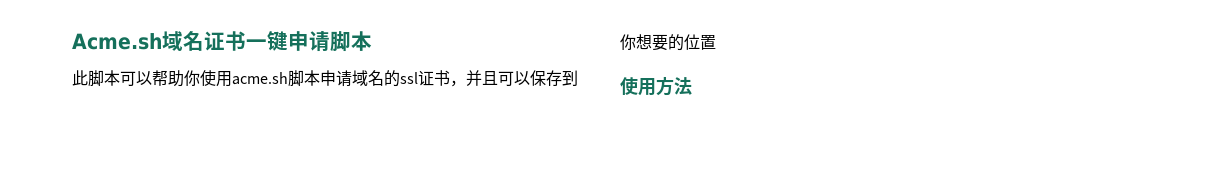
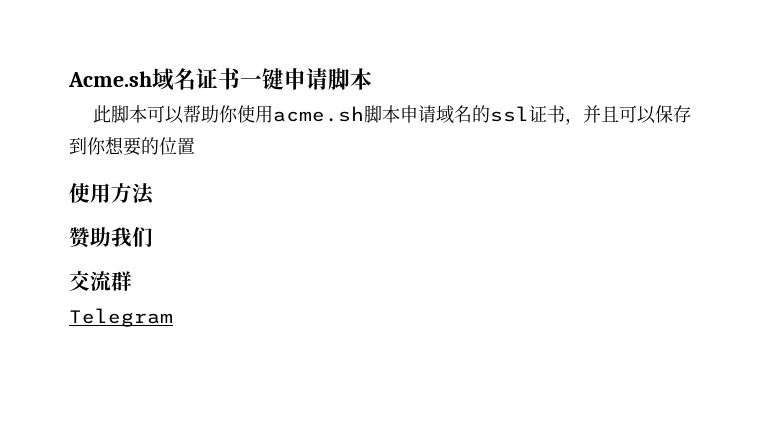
+ 赞助我们
+ 交流群
+ Telegram

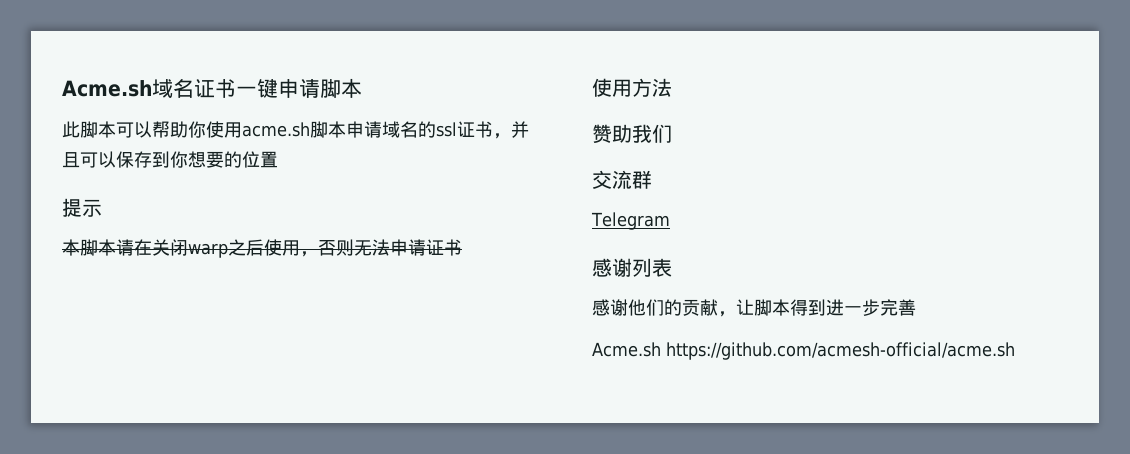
+ 提示
+ 本脚本请在关闭warp之后使用，否则无法申请证书
+ 感谢列表
+ 感谢他们的贡献，让脚本得到进一步完善
+ Acme.sh https://github.com/acmesh-official/acme.sh

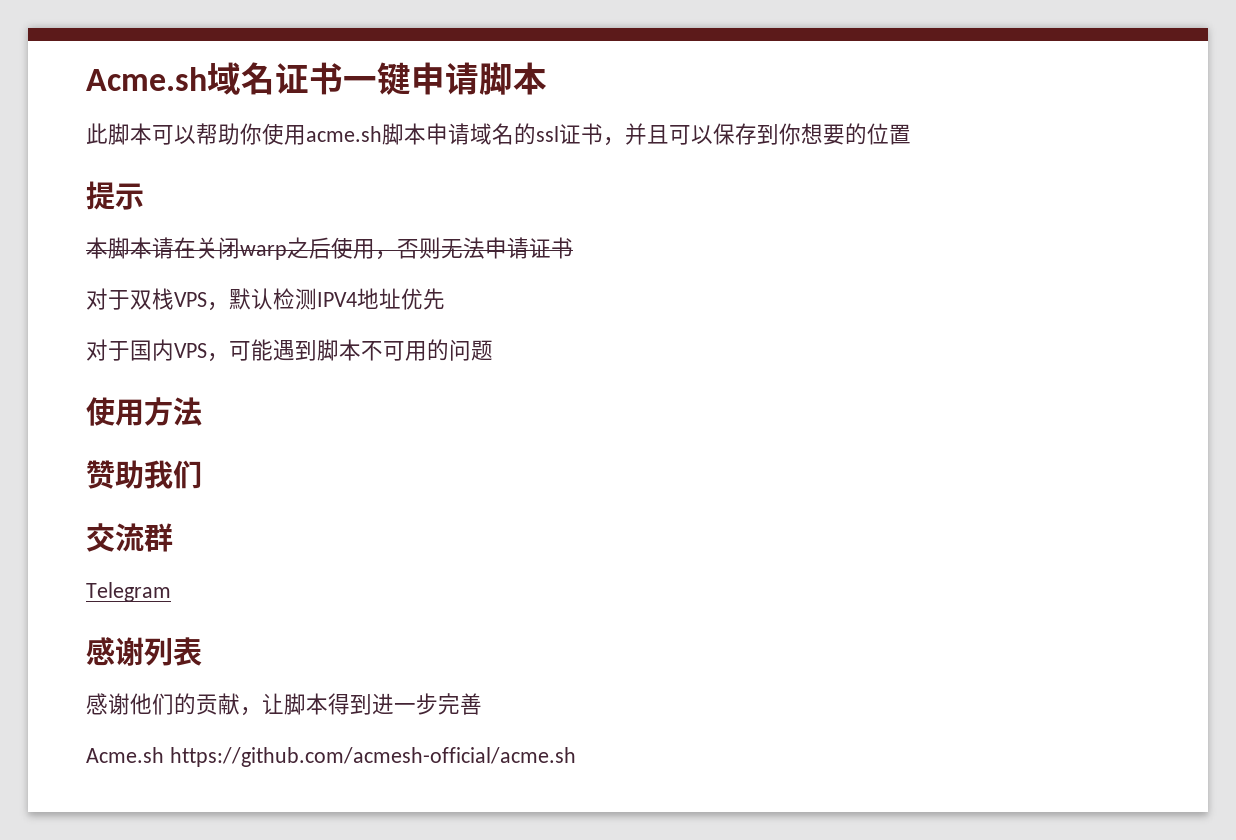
+ 对于双栈VPS，默认检测IPV4地址优先
+ 对于国内VPS，可能遇到脚本不可用的问题

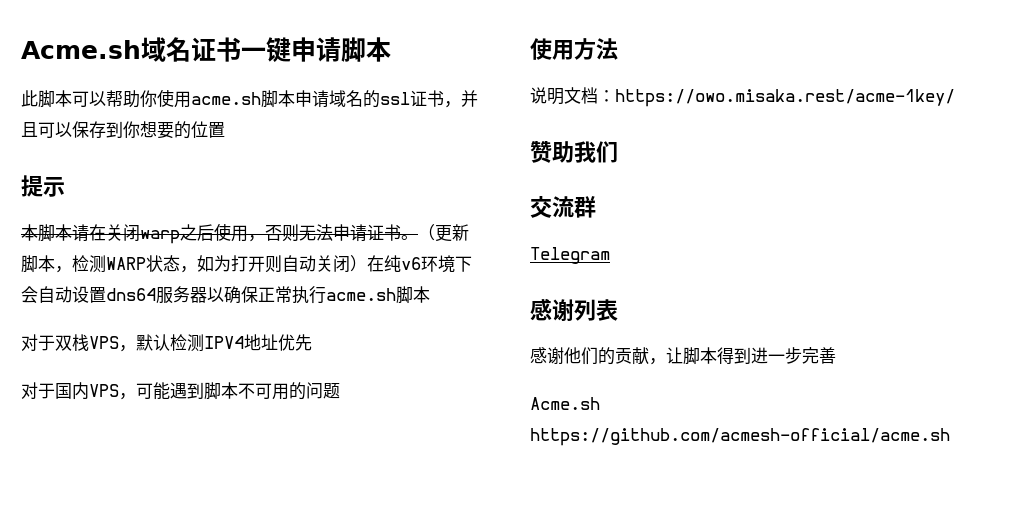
- 本脚本请在关闭warp之后使用，否则无法申请证书
+ 本脚本请在关闭warp之后使用，否则无法申请证书。（更新脚本，检测WARP状态，如为打开则自动关闭）在纯v6环境下会自动设置dns64服务器以确保正常执行acme.sh脚本
+ 说明文档：https://owo.misaka.rest/acme-1key/

